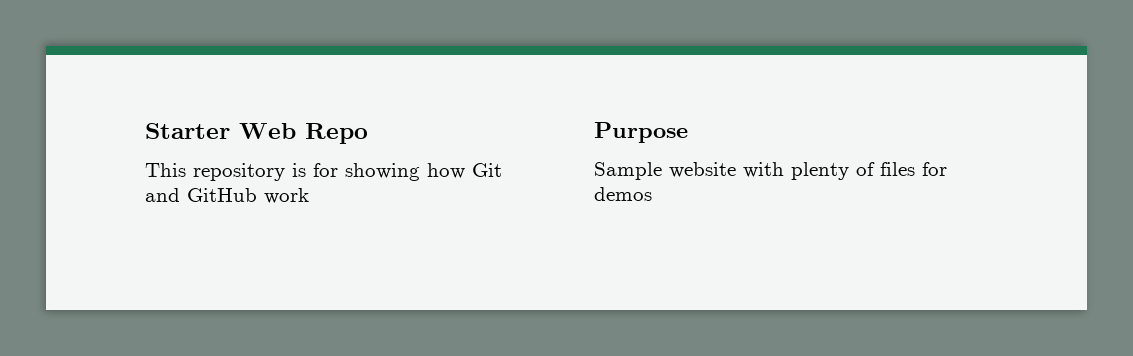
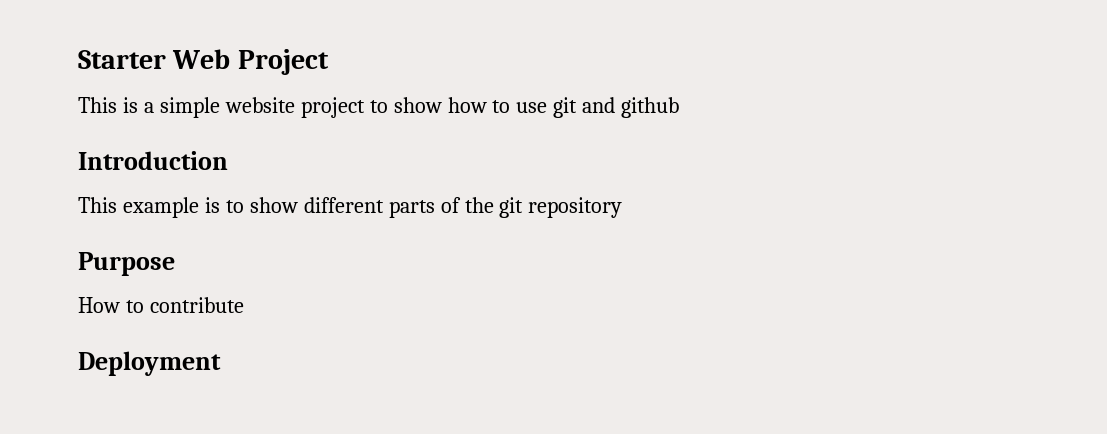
- Starter Web Repo
- This repository is for showing how Git and GitHub work
+ Starter Web Project
+ This is a simple website project to show how to use git and github
+ Introduction
+ This example is to show different parts of the git repository
  Purpose
- Sample website with plenty of files for demos
+ How to contribute
+ Deployment

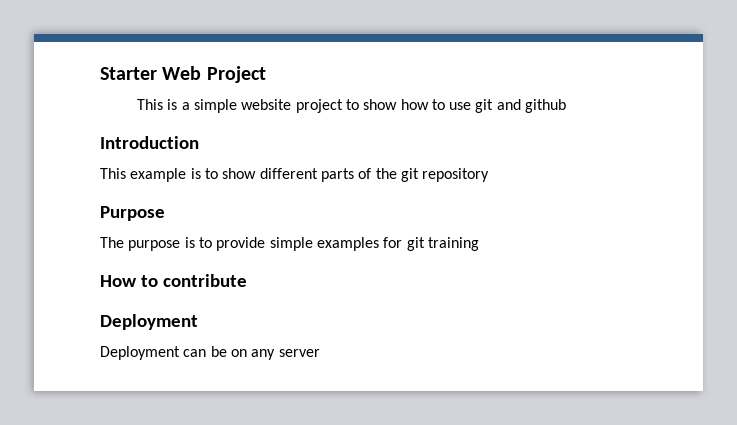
+ The purpose is to provide simple examples for git training
  How to contribute
  Deployment
+ Deployment can be on any server

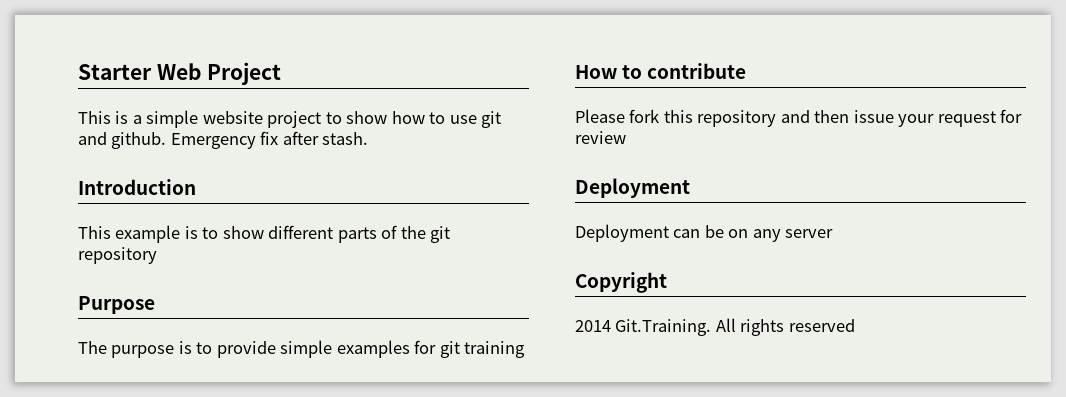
- This is a simple website project to show how to use git and github
+ This is a simple website project to show how to use git and github. Emergency fix after stash.
+ Please fork this repository and then issue your request for review
+ Copyright
+ 2014 Git.Training. All rights reserved

